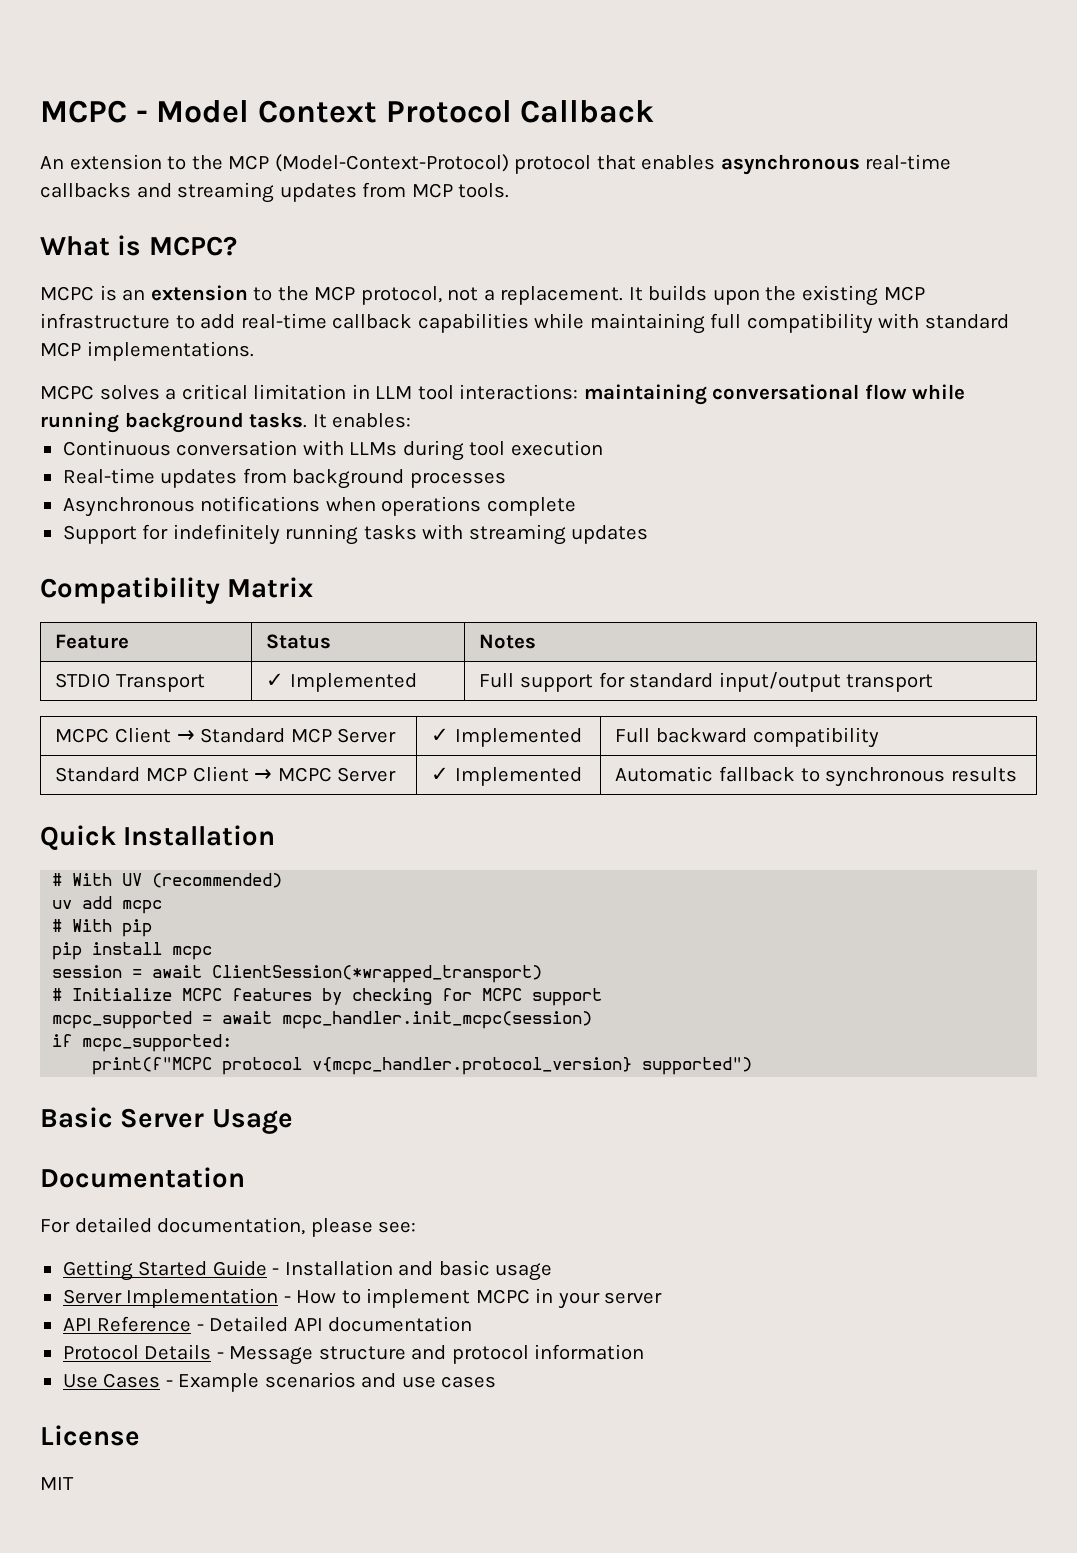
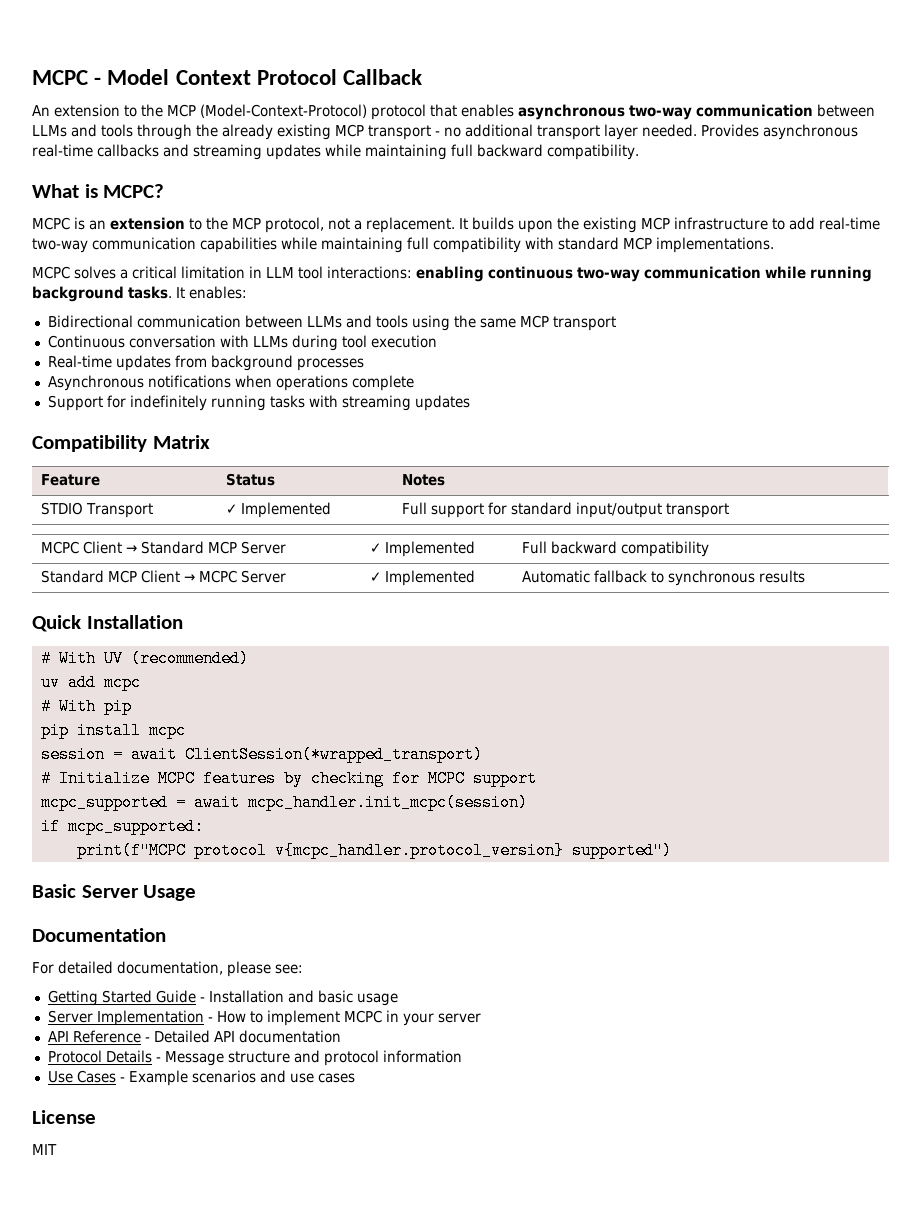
- An extension to the MCP (Model-Context-Protocol) protocol that enables asynchronous real-time callbacks and streaming updates from MCP tools.
+ An extension to the MCP (Model-Context-Protocol) protocol that enables asynchronous two-way communication between LLMs and tools through the already existing MCP transport - no additional transport layer needed. Provides asynchronous real-time callbacks and streaming updates while maintaining full backward compatibility.
- It builds upon the existing MCP infrastructure to add real-time callback capabilities while maintaining full compatibility with standard MCP implementations.
+ It builds upon the existing MCP infrastructure to add real-time two-way communication capabilities while maintaining full compatibility with standard MCP implementations.
- MCPC solves a critical limitation in LLM tool interactions: maintaining conversational flow while running background tasks.
+ MCPC solves a critical limitation in LLM tool interactions: enabling continuous two-way communication while running background tasks.
+ Bidirectional communication between LLMs and tools using the same MCP transport

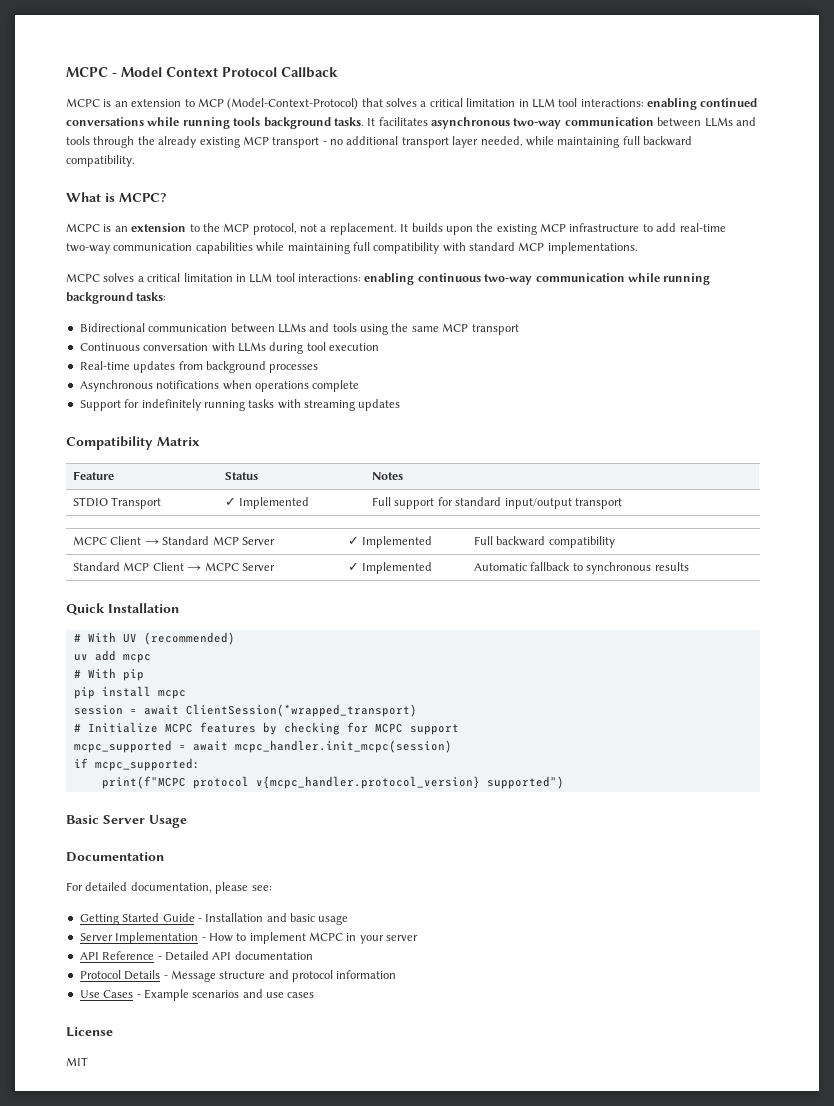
- An extension to the MCP (Model-Context-Protocol) protocol that enables asynchronous two-way communication between LLMs and tools through the already existing MCP transport - no additional transport layer needed. Provides asynchronous real-time callbacks and streaming updates while maintaining full backward compatibility.
+ MCPC is an extension to MCP (Model-Context-Protocol) that solves a critical limitation in LLM tool interactions: enabling continued conversations while running tools background tasks. It facilitates asynchronous two-way communication between LLMs and tools through the already existing MCP transport - no additional transport layer needed, while maintaining full backward compatibility.
- MCPC solves a critical limitation in LLM tool interactions: enabling continuous two-way communication while running background tasks. It enables:
+ MCPC solves a critical limitation in LLM tool interactions: enabling continuous two-way communication while running background tasks:

